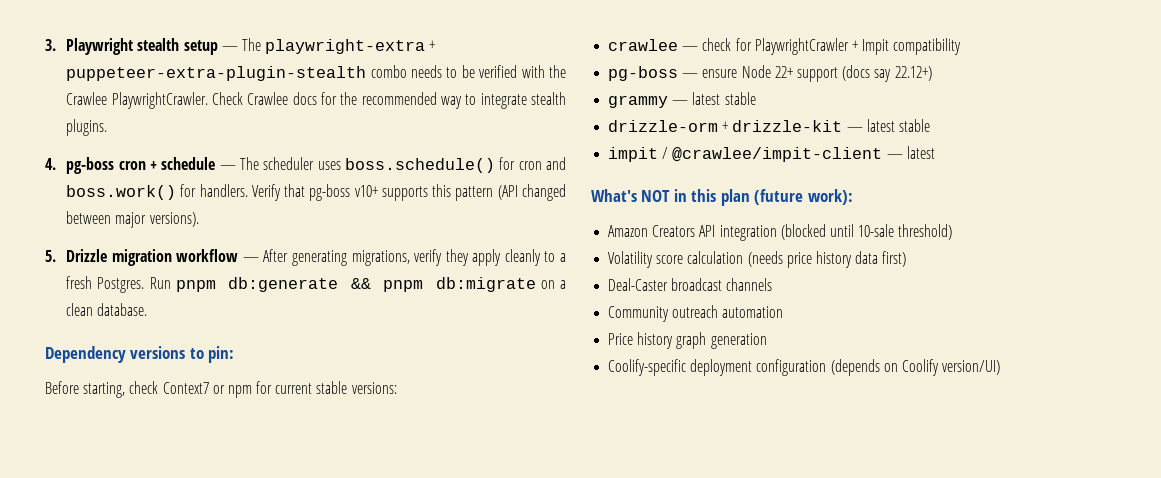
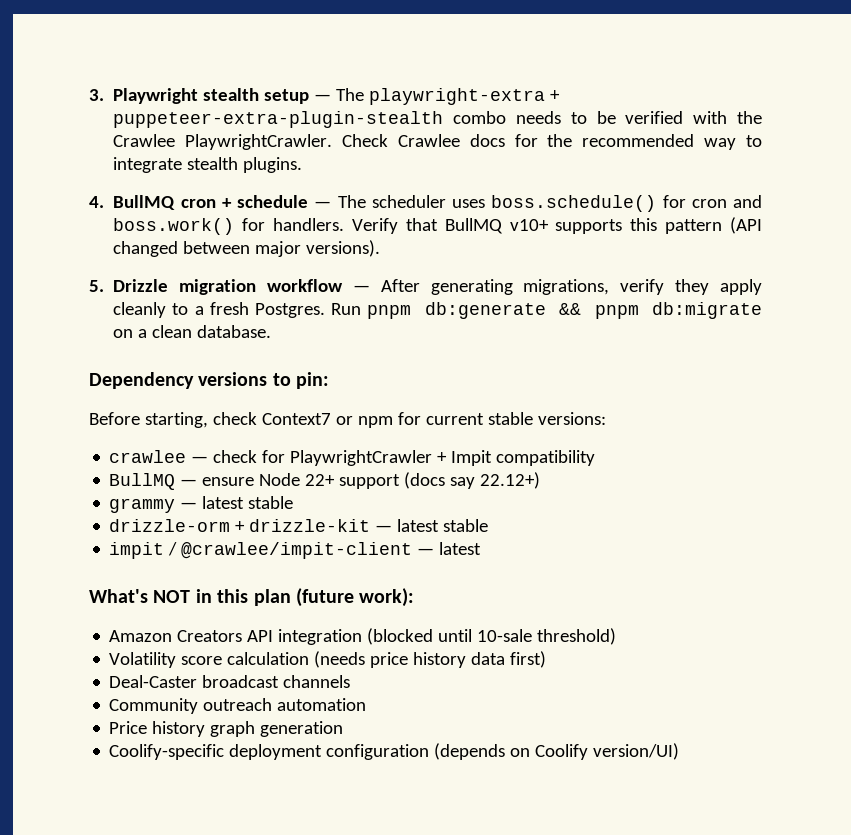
- 4. pg-boss cron + schedule — The scheduler uses boss.schedule() for cron and boss.work() for handlers.
+ 4. BullMQ cron + schedule — The scheduler uses boss.schedule() for cron and boss.work() for handlers.
- Verify that pg-boss v10+ supports this pattern (API changed between major versions).
+ Verify that BullMQ v10+ supports this pattern (API changed between major versions).
- pg-boss — ensure Node 22+ support (docs say 22.12+)
+ BullMQ — ensure Node 22+ support (docs say 22.12+)

